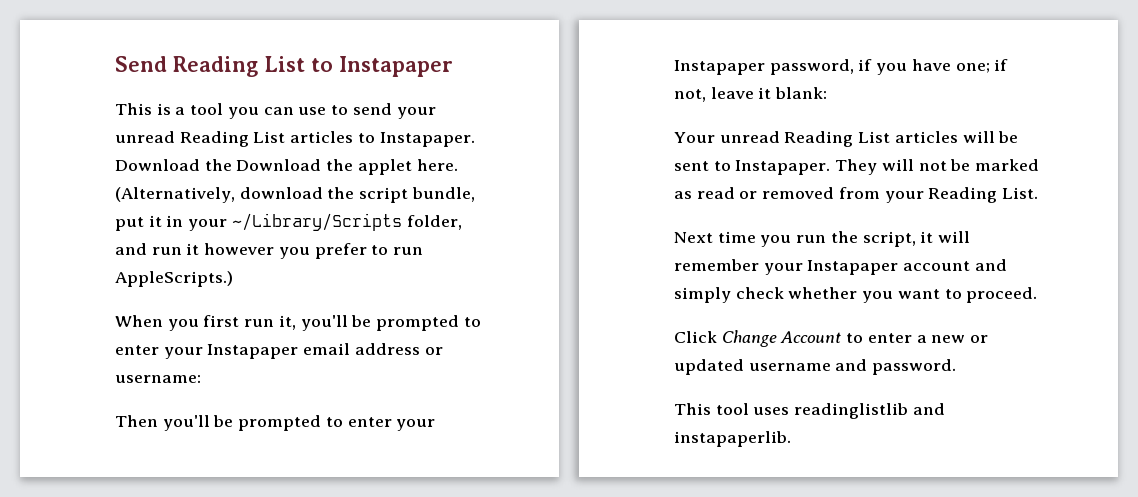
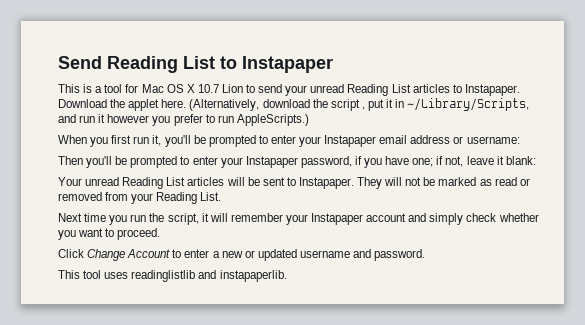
- This is a tool you can use to send your unread Reading List articles to Instapaper.
+ This is a tool for Mac OS X 10.7 Lion to send your unread Reading List articles to Instapaper.
- Download the Download the applet here.
+ Download the applet here.
- (Alternatively, download the script bundle, put it in your ~/Library/Scripts folder, and run it however you prefer to run AppleScripts.)
+ (Alternatively, download the script , put it in ~/Library/Scripts, and run it however you prefer to run AppleScripts.)

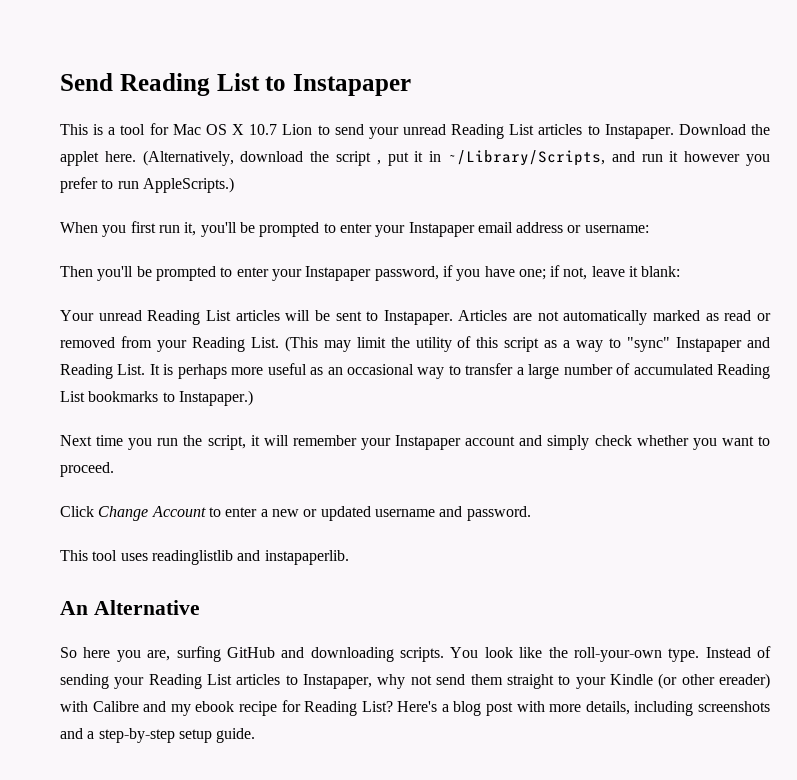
- They will not be marked as read or removed from your Reading List.
+ Articles are not automatically marked as read or removed from your Reading List. (This may limit the utility of this script as a way to "sync" Instapaper and Reading List. It is perhaps more useful as an occasional way to transfer a large number of accumulated Reading List bookmarks to Instapaper.)
+ An Alternative
+ So here you are, surfing GitHub and downloading scripts. You look like the roll-your-own type. Instead of sending your Reading List articles to Instapaper, why not send them straight to your Kindle (or other ereader) with Calibre and my ebook recipe for Reading List? Here's a blog post with more details, including screenshots and a step-by-step setup guide.

